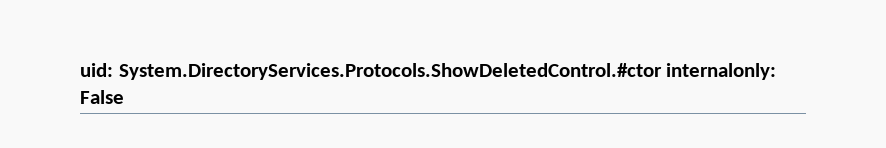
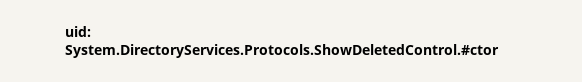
- uid: System.DirectoryServices.Protocols.ShowDeletedControl.#ctor internalonly: False
+ uid: System.DirectoryServices.Protocols.ShowDeletedControl.#ctor

